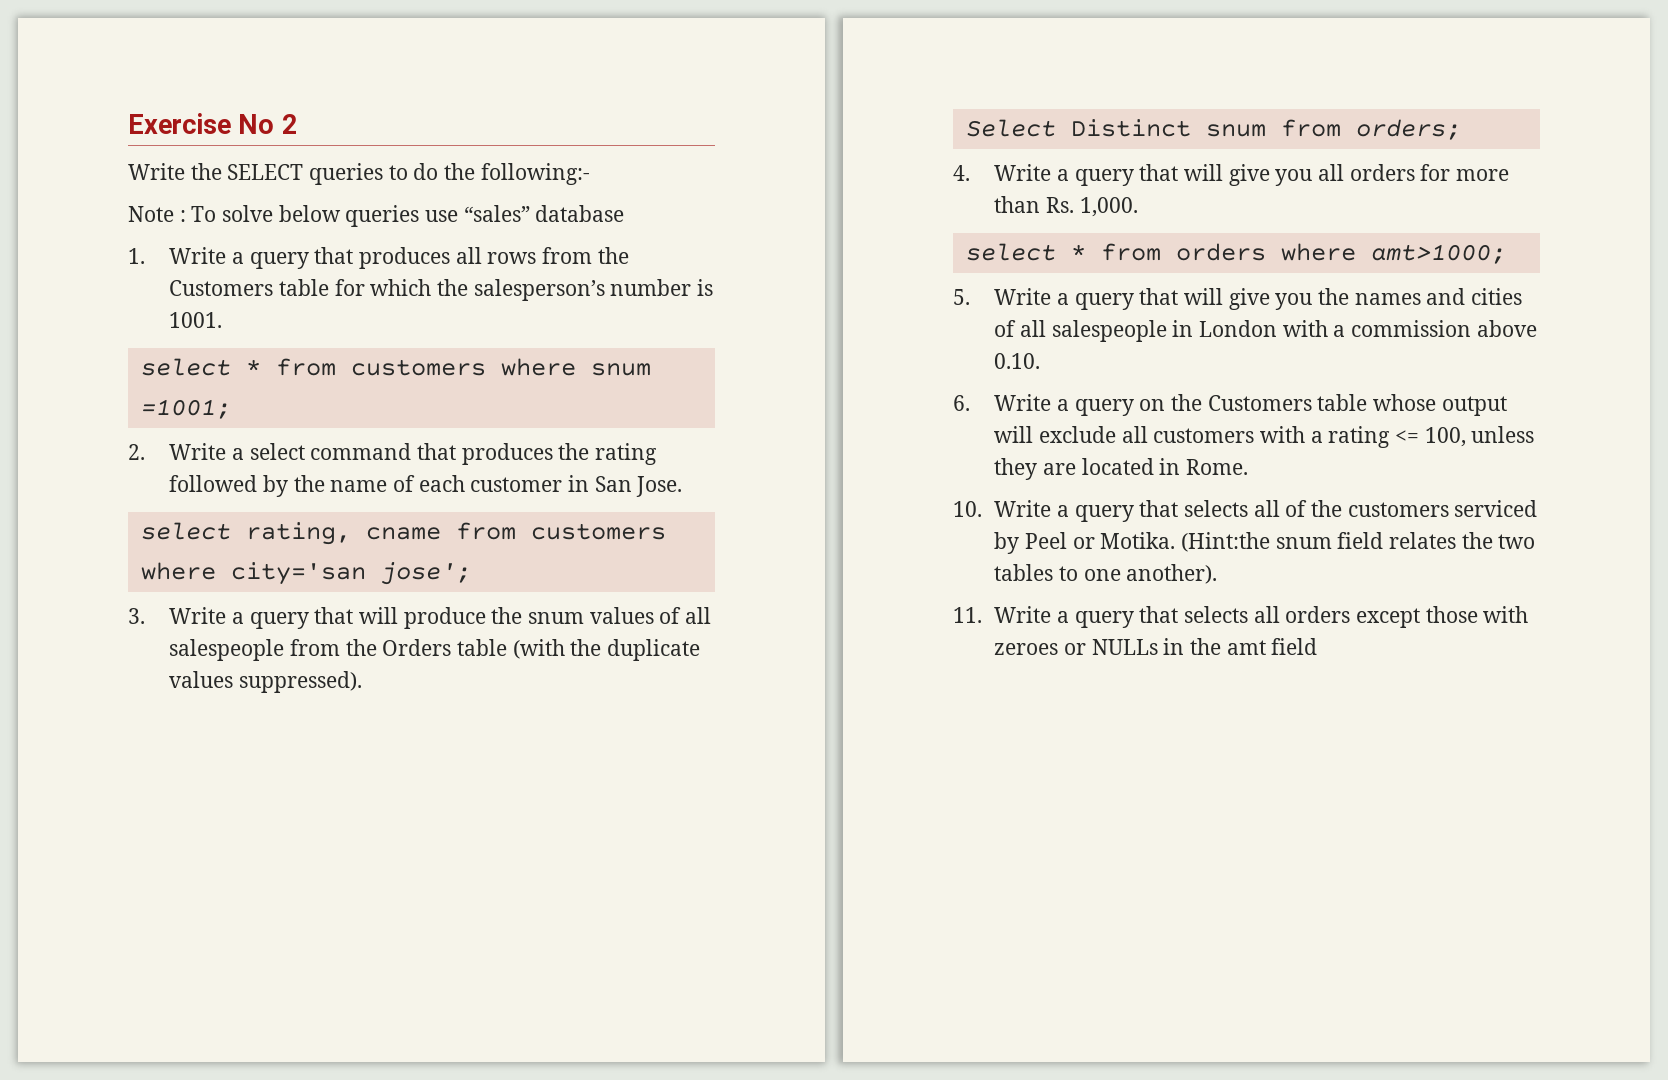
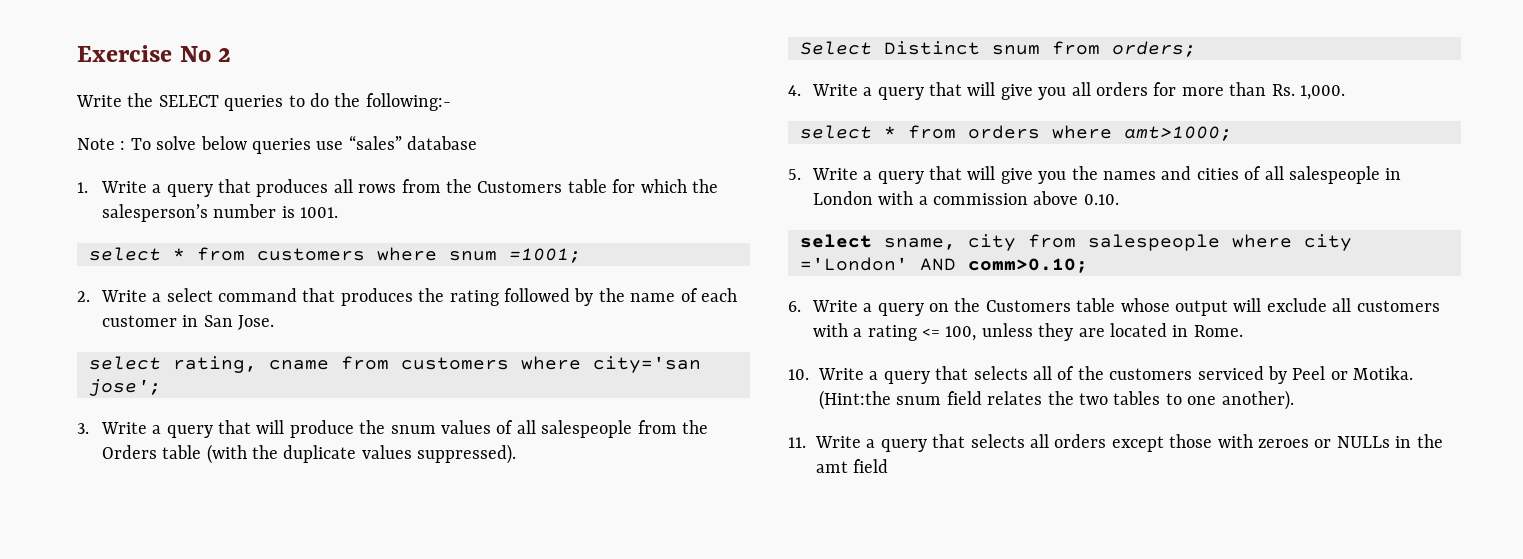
+ select sname, city from salespeople where city ='London' AND comm>0.10;

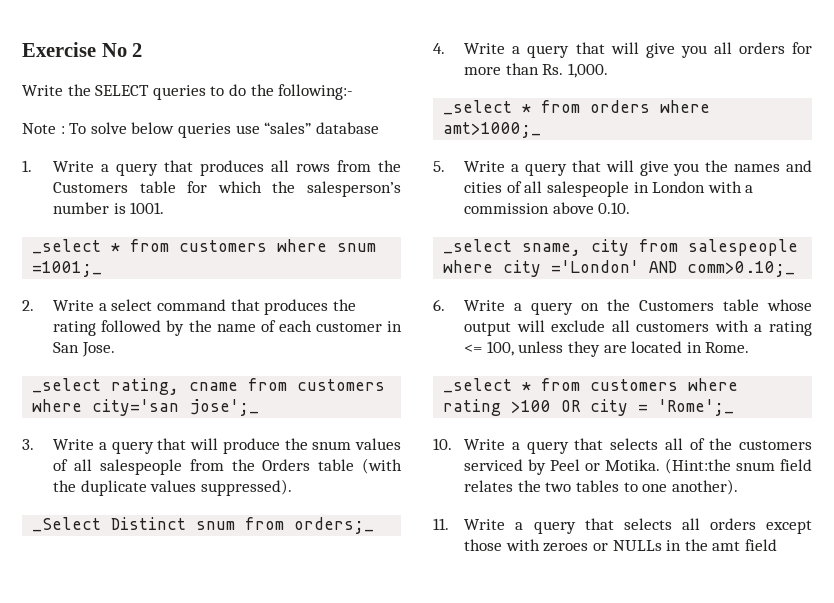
- select * from customers where snum =1001;
+ _select * from customers where snum =1001;_
- select rating, cname from customers where city='san jose';
+ _select rating, cname from customers where city='san jose';_
- Select Distinct snum from orders;
+ _Select Distinct snum from orders;_
- select * from orders where amt>1000;
+ _select * from orders where amt>1000;_
- select sname, city from salespeople where city ='London' AND comm>0.10;
+ _select sname, city from salespeople where city ='London' AND comm>0.10;_
+ _select * from customers where rating >100 OR city = 'Rome';_

